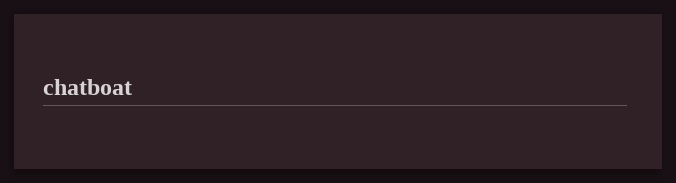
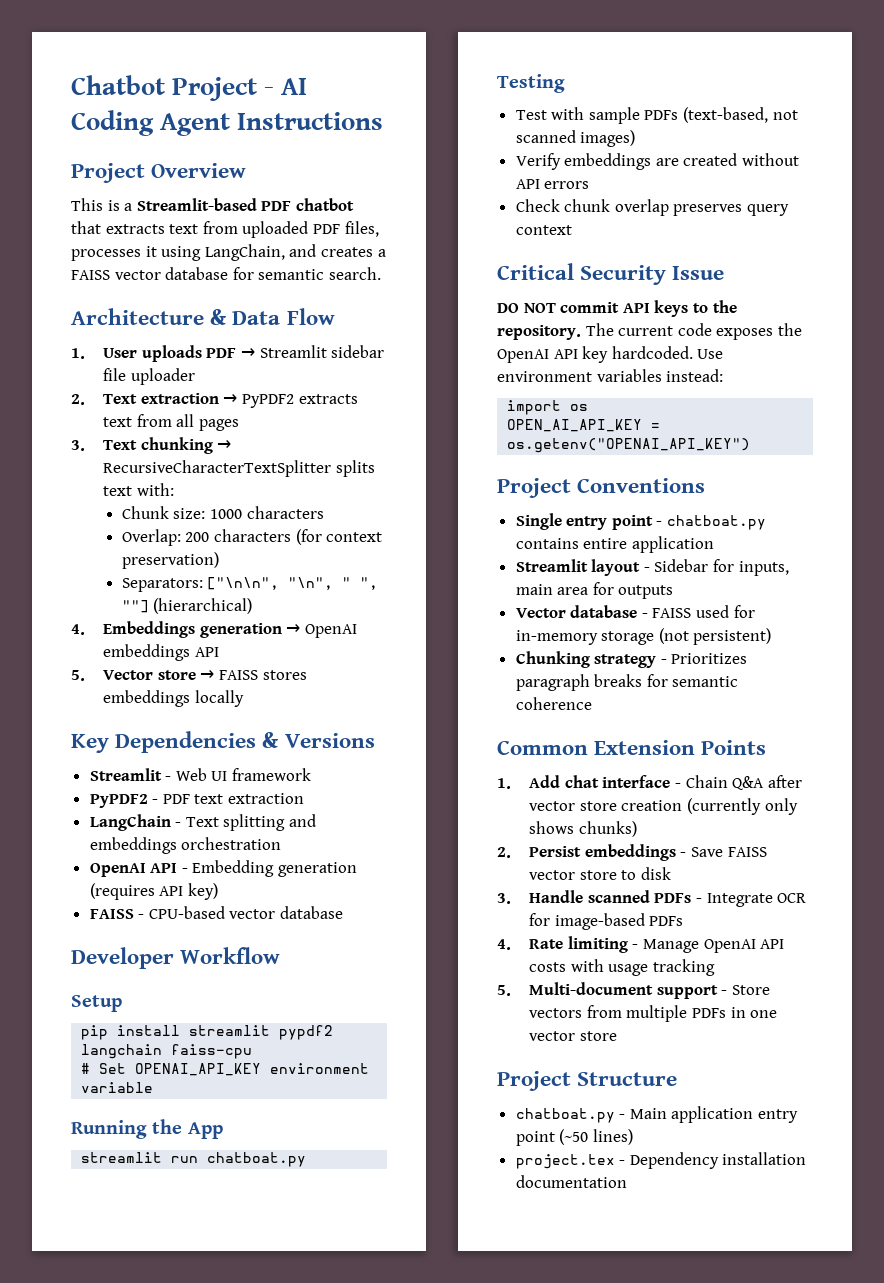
- chatboat
+ Chatbot Project - AI Coding Agent Instructions
+ Project Overview
+ This is a Streamlit-based PDF chatbot that extracts text from uploaded PDF files, processes it using LangChain, and creates a FAISS vector database for semantic search.
+ Architecture & Data Flow
+ 1. User uploads PDF → Streamlit sidebar file uploader
+ 2. Text extraction → PyPDF2 extracts text from all pages
+ 3. Text chunking → RecursiveCharacterTextSplitter splits text with:
+ Chunk size: 1000 characters
+ Overlap: 200 characters (for context preservation)
+ Separators: ["\n\n", "\n", " ", ""] (hierarchical)
+ 4. Embeddings generation → OpenAI embeddings API
+ 5. Vector store → FAISS stores embeddings locally
+ Key Dependencies & Versions
+ Streamlit - Web UI framework
+ PyPDF2 - PDF text extraction
+ LangChain - Text splitting and embeddings orchestration
+ OpenAI API - Embedding generation (requires API key)
+ FAISS - CPU-based vector database
+ Developer Workflow
+ Setup
+ pip install streamlit pypdf2 langchain faiss-cpu
+ # Set OPENAI_API_KEY environment variable
+ Running the App
+ streamlit run chatboat.py
+ Testing
+ Test with sample PDFs (text-based, not scanned images)
+ Verify embeddings are created without API errors
+ Check chunk overlap preserves query context
+ Critical Security Issue
+ DO NOT commit API keys to the repository. The current code exposes the OpenAI API key hardcoded. Use environment variables instead:
+ import os
+ OPEN_AI_API_KEY = os.getenv("OPENAI_API_KEY")
+ Project Conventions
+ Single entry point - chatboat.py contains entire application
+ Streamlit layout - Sidebar for inputs, main area for outputs
+ Vector database - FAISS used for in-memory storage (not persistent)
+ Chunking strategy - Prioritizes paragraph breaks for semantic coherence
+ Common Extension Points
+ 1. Add chat interface - Chain Q&A after vector store creation (currently only shows chunks)
+ 2. Persist embeddings - Save FAISS vector store to disk
+ 3. Handle scanned PDFs - Integrate OCR for image-based PDFs
+ 4. Rate limiting - Manage OpenAI API costs with usage tracking
+ 5. Multi-document support - Store vectors from multiple PDFs in one vector store
+ Project Structure
+ chatboat.py - Main application entry point (~50 lines)
+ project.tex - Dependency installation documentation

